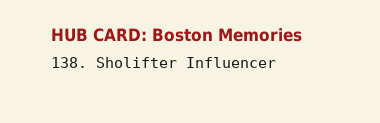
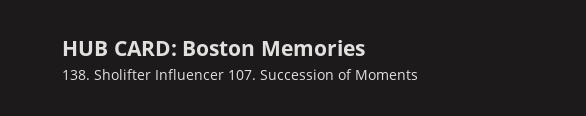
- 138. Sholifter Influencer
+ 138. Sholifter Influencer 107. Succession of Moments

